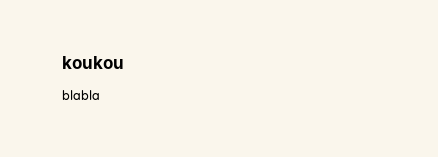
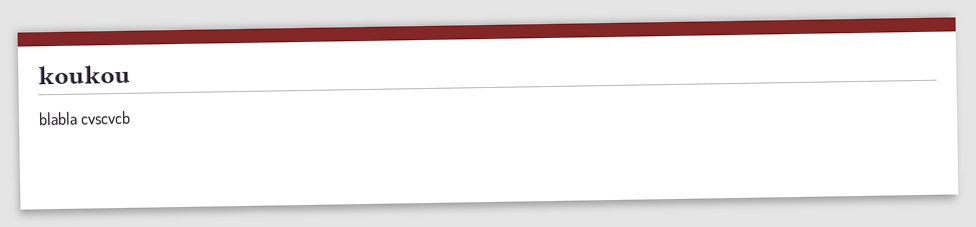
- blabla
+ blabla cvscvcb

